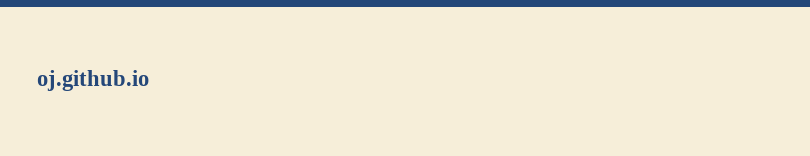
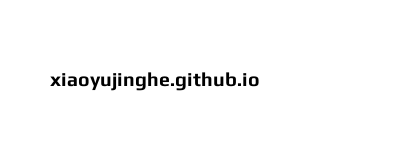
- oj.github.io
+ xiaoyujinghe.github.io

